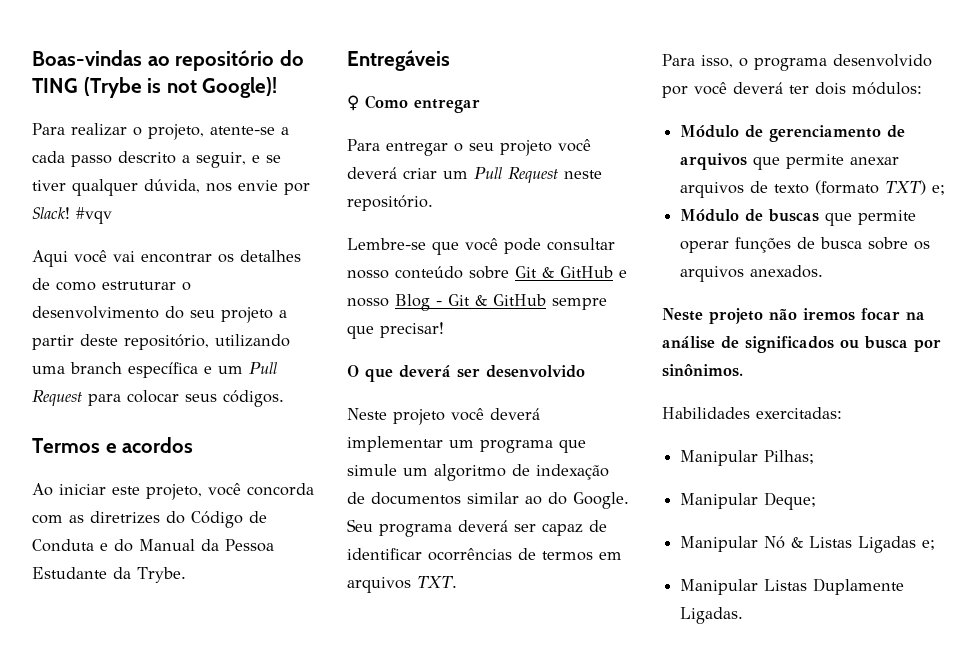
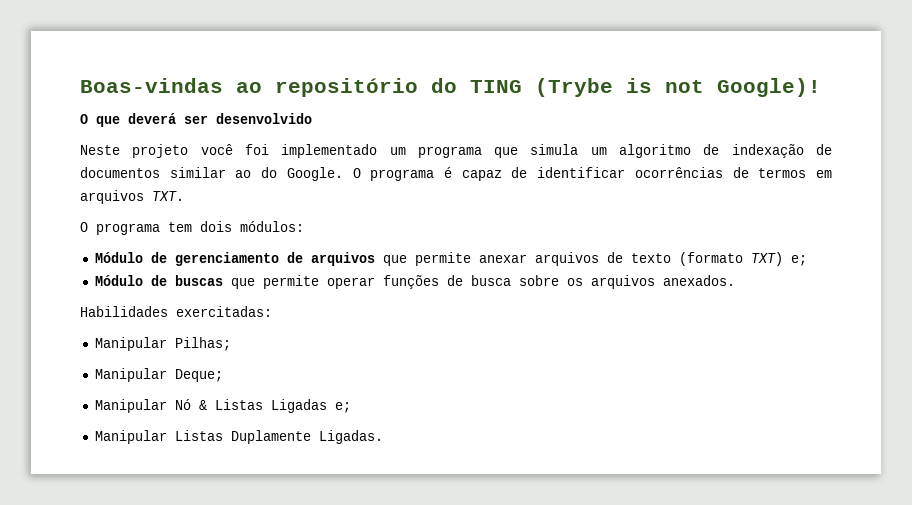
- Para realizar o projeto, atente-se a cada passo descrito a seguir, e se tiver qualquer dúvida, nos envie por Slack! #vqv
- Aqui você vai encontrar os detalhes de como estruturar o desenvolvimento do seu projeto a partir deste repositório, utilizando uma branch específica e um Pull Request para colocar seus códigos.
- Termos e acordos
- Ao iniciar este projeto, você concorda com as diretrizes do Código de Conduta e do Manual da Pessoa Estudante da Trybe.
- Entregáveis
- ♀ Como entregar
- Para entregar o seu projeto você deverá criar um Pull Request neste repositório.
- Lembre-se que você pode consultar nosso conteúdo sobre Git & GitHub e nosso Blog - Git & GitHub sempre que precisar!
- Neste projeto você deverá implementar um programa que simule um algoritmo de indexação de documentos similar ao do Google.
+ Neste projeto você foi implementado um programa que simula um algoritmo de indexação de documentos similar ao do Google.
- Seu programa deverá ser capaz de identificar ocorrências de termos em arquivos TXT.
+ O programa é capaz de identificar ocorrências de termos em arquivos TXT.
- Para isso, o programa desenvolvido por você deverá ter dois módulos:
+ O programa tem dois módulos:
- Neste projeto não iremos focar na análise de significados ou busca por sinônimos.

